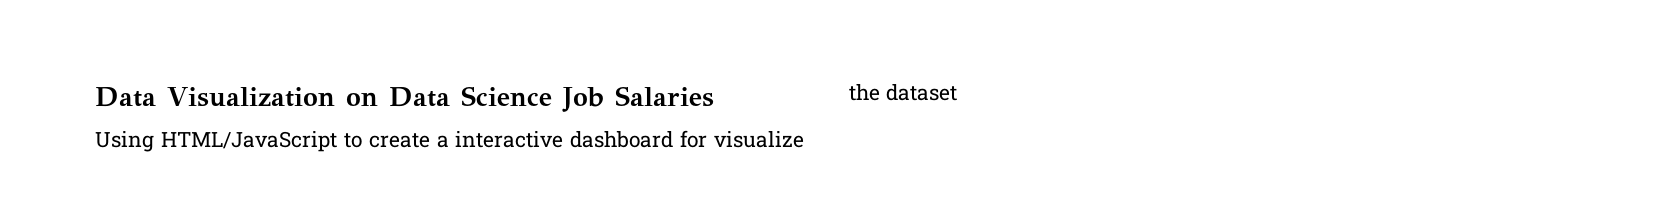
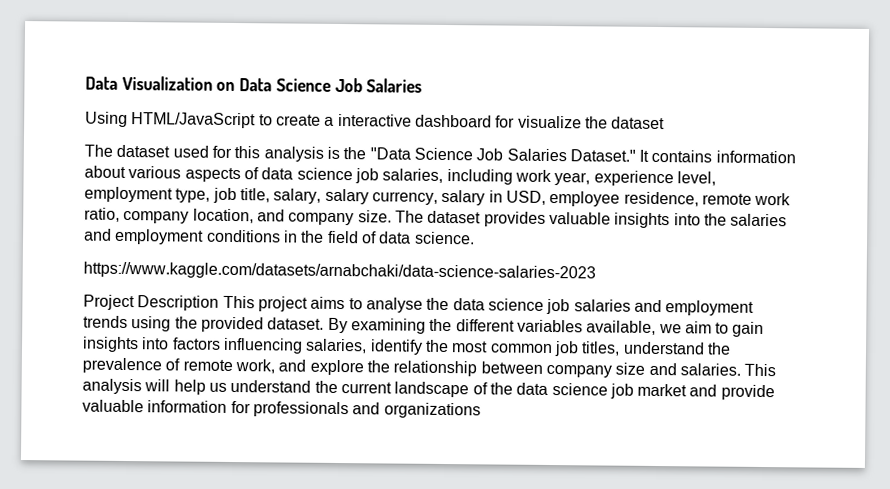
+ The dataset used for this analysis is the "Data Science Job Salaries Dataset." It contains information about various aspects of data science job salaries, including work year, experience level, employment type, job title, salary, salary currency, salary in USD, employee residence, remote work ratio, company location, and company size. The dataset provides valuable insights into the salaries and employment conditions in the field of data science.
+ https://www.kaggle.com/datasets/arnabchaki/data-science-salaries-2023
+ Project Description This project aims to analyse the data science job salaries and employment trends using the provided dataset. By examining the different variables available, we aim to gain insights into factors influencing salaries, identify the most common job titles, understand the prevalence of remote work, and explore the relationship between company size and salaries. This analysis will help us understand the current landscape of the data science job market and provide valuable information for professionals and organizations

